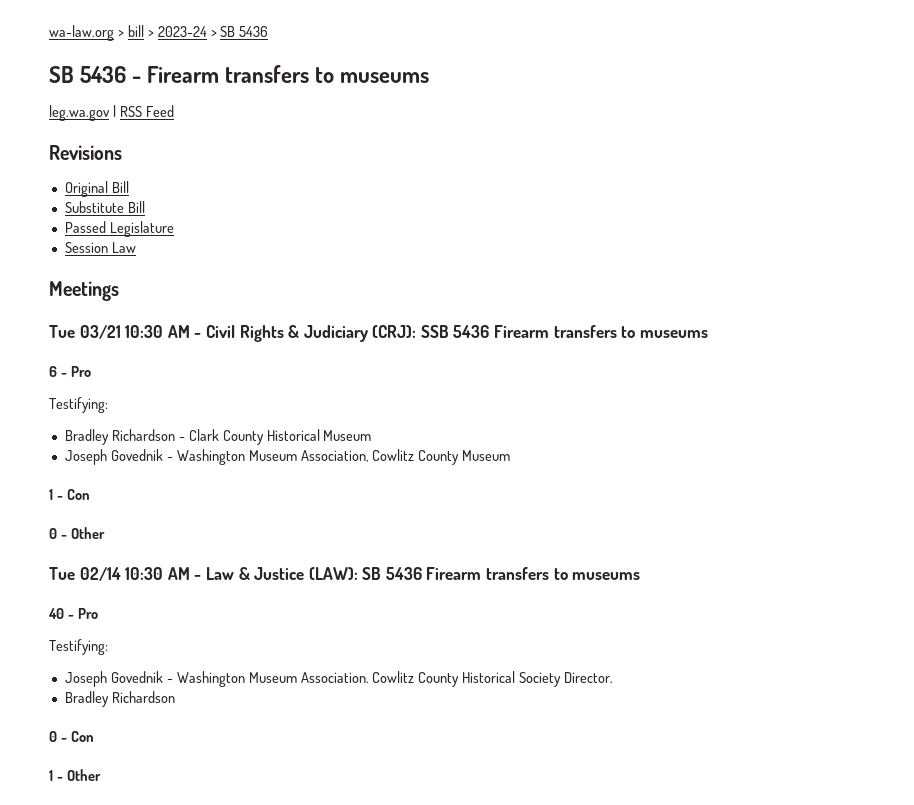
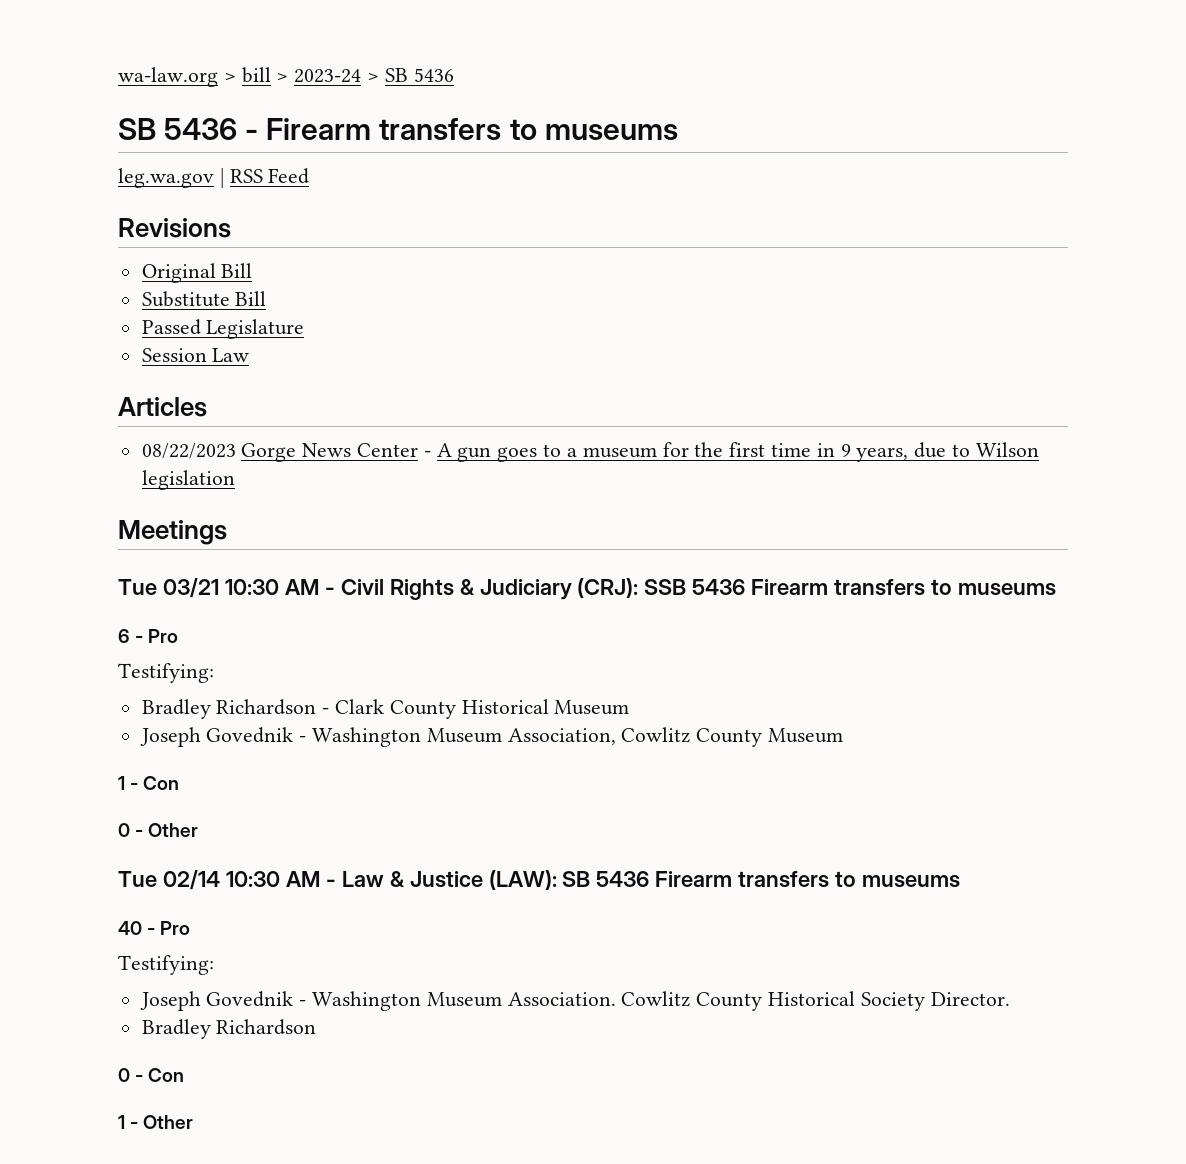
+ Articles
+ 08/22/2023 Gorge News Center - A gun goes to a museum for the first time in 9 years, due to Wilson legislation

